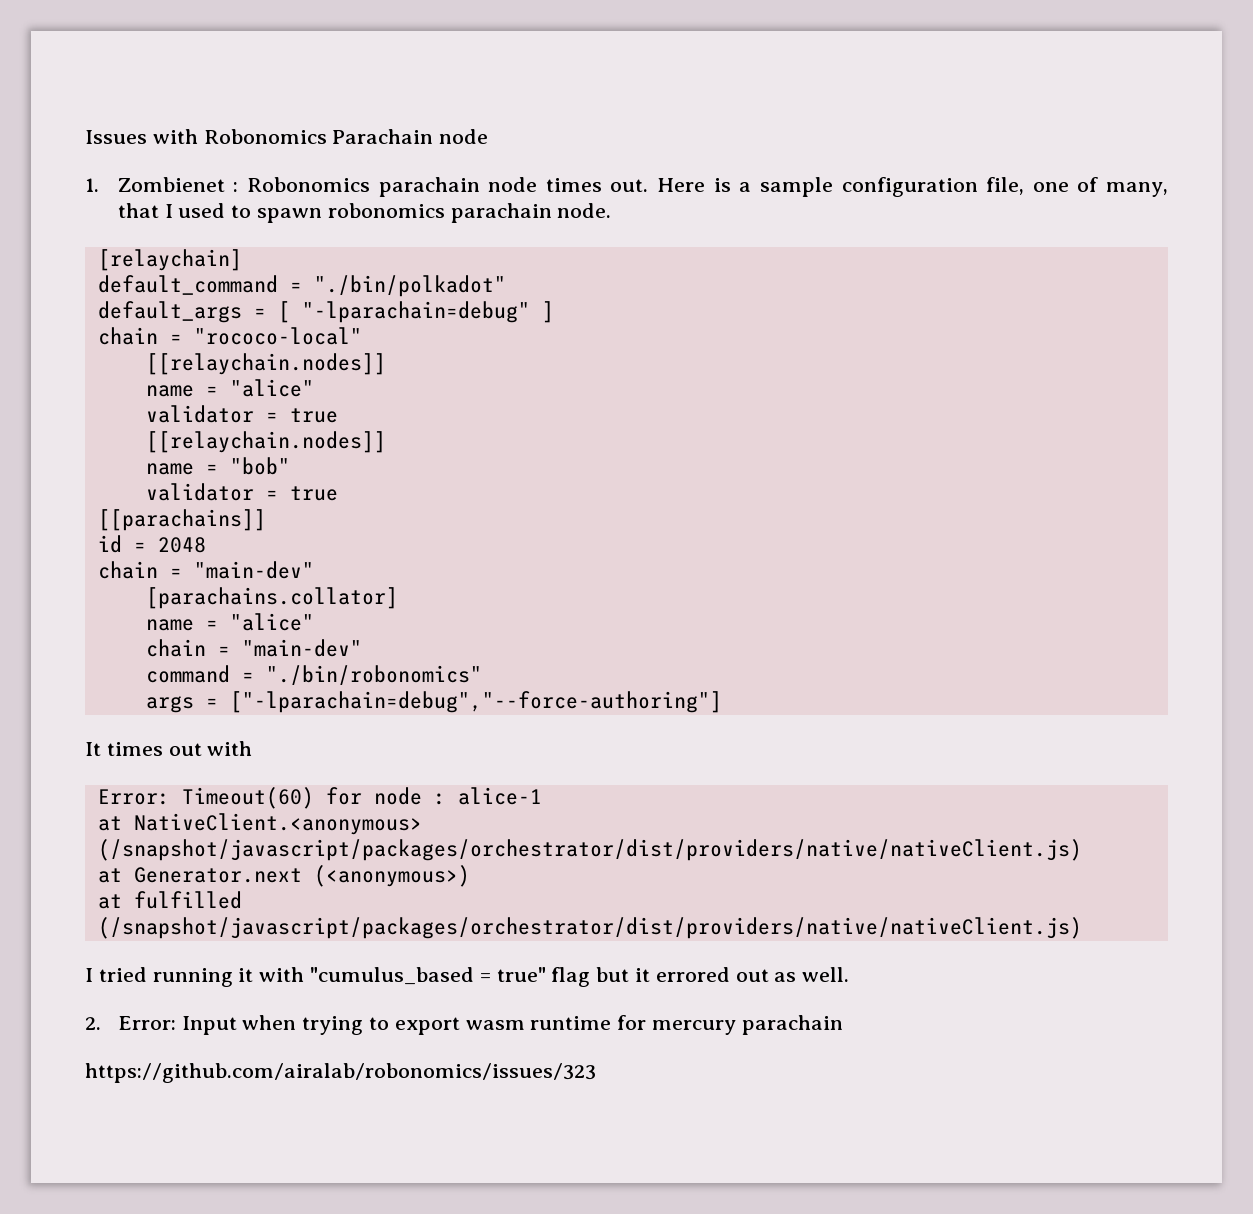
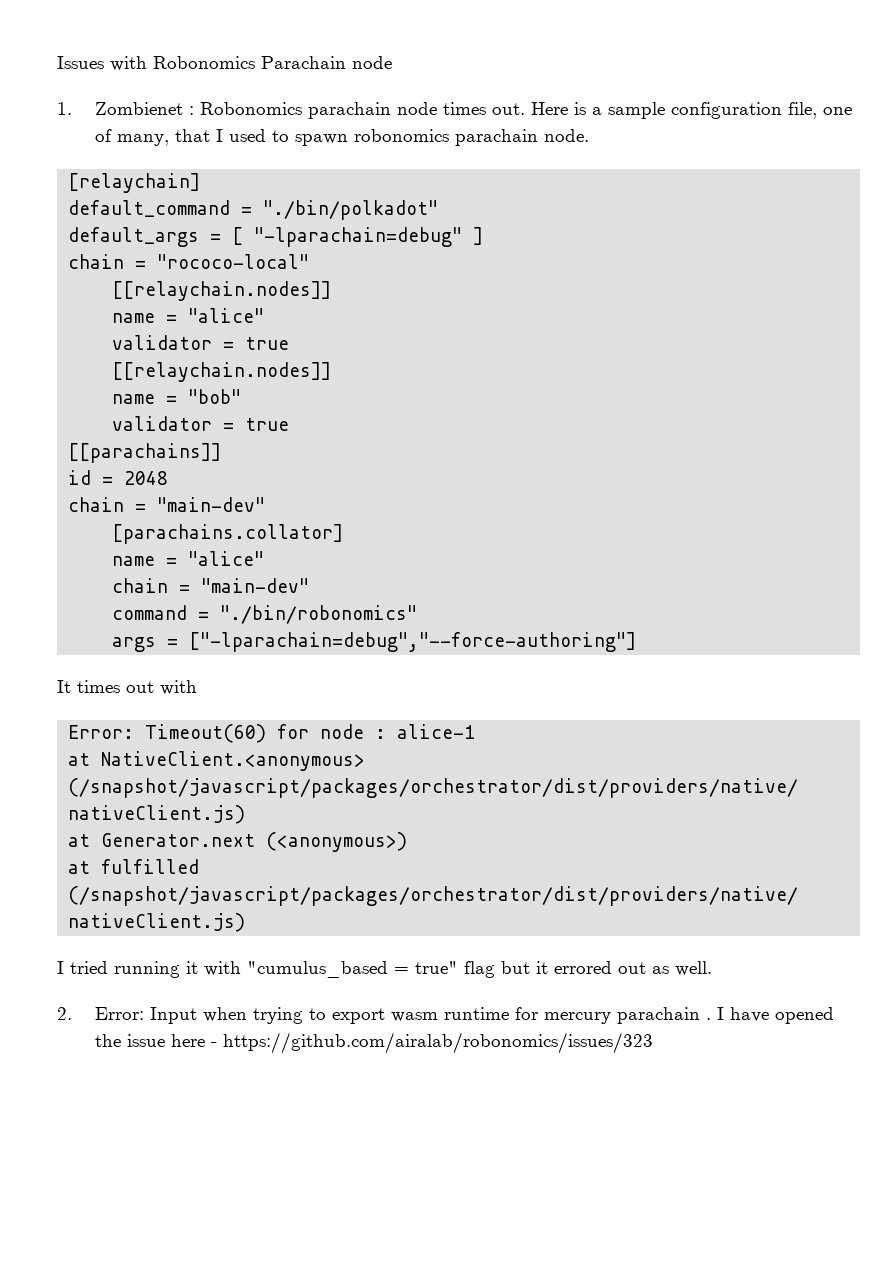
- 2. Error: Input when trying to export wasm runtime for mercury parachain
- https://github.com/airalab/robonomics/issues/323
+ 2. Error: Input when trying to export wasm runtime for mercury parachain . I have opened the issue here - https://github.com/airalab/robonomics/issues/323

